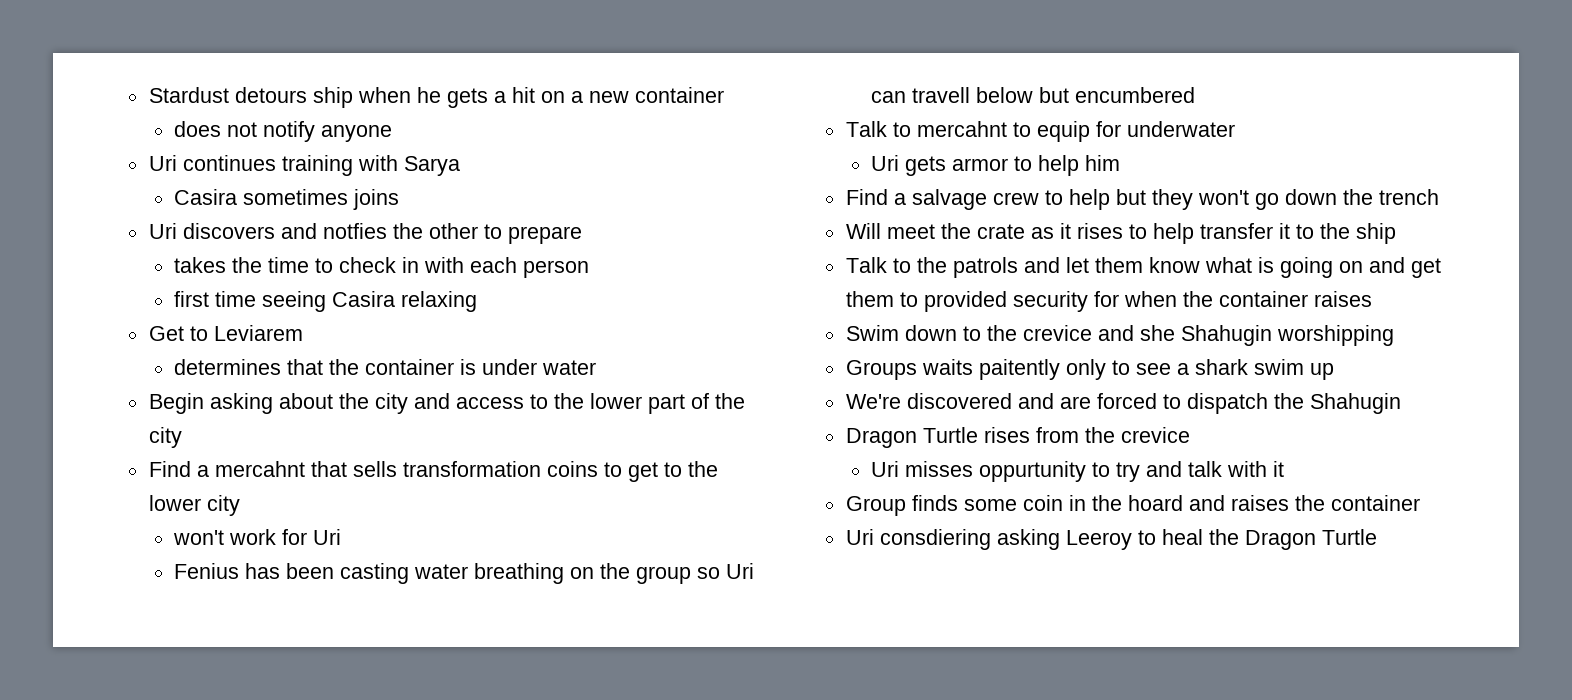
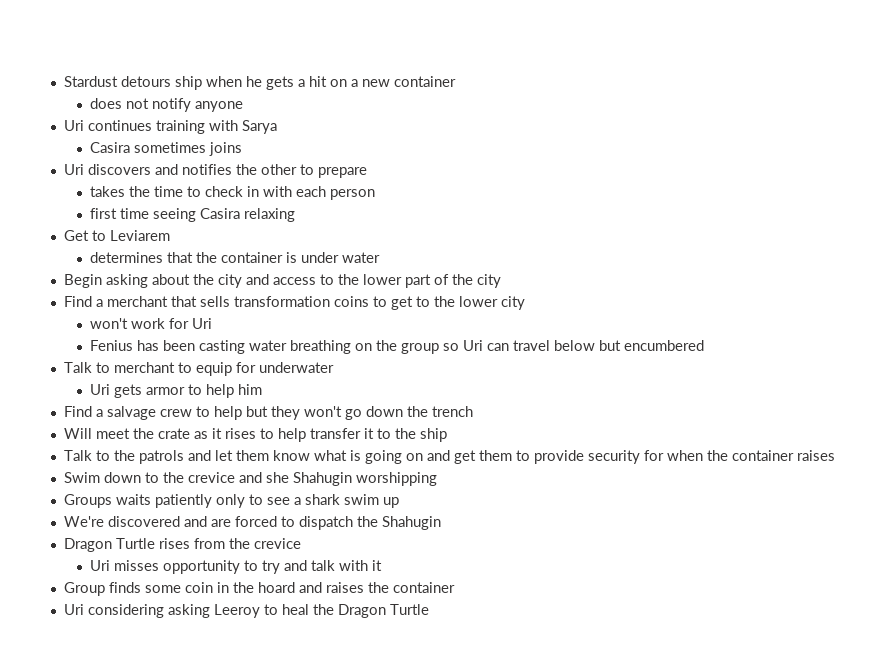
- Uri discovers and notfies the other to prepare
+ Uri discovers and notifies the other to prepare
- Find a mercahnt that sells transformation coins to get to the lower city
+ Find a merchant that sells transformation coins to get to the lower city
- Fenius has been casting water breathing on the group so Uri can travell below but encumbered
+ Fenius has been casting water breathing on the group so Uri can travel below but encumbered
- Talk to mercahnt to equip for underwater
+ Talk to merchant to equip for underwater
- Talk to the patrols and let them know what is going on and get them to provided security for when the container raises
+ Talk to the patrols and let them know what is going on and get them to provide security for when the container raises
- Groups waits paitently only to see a shark swim up
+ Groups waits patiently only to see a shark swim up
- Uri misses oppurtunity to try and talk with it
+ Uri misses opportunity to try and talk with it
- Uri consdiering asking Leeroy to heal the Dragon Turtle
+ Uri considering asking Leeroy to heal the Dragon Turtle

